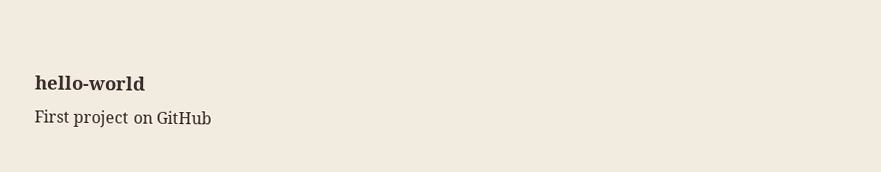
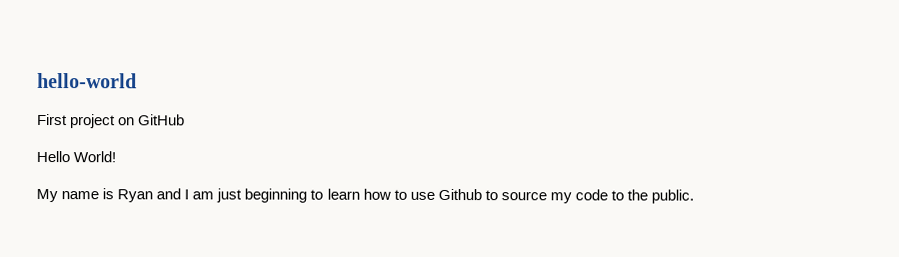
+ Hello World!
+ My name is Ryan and I am just beginning to learn how to use Github to source my code to the public.

